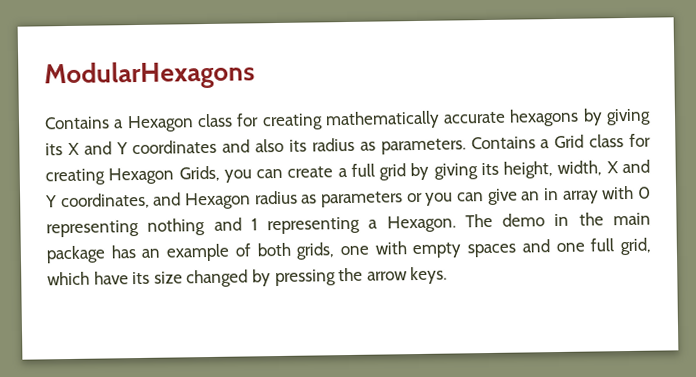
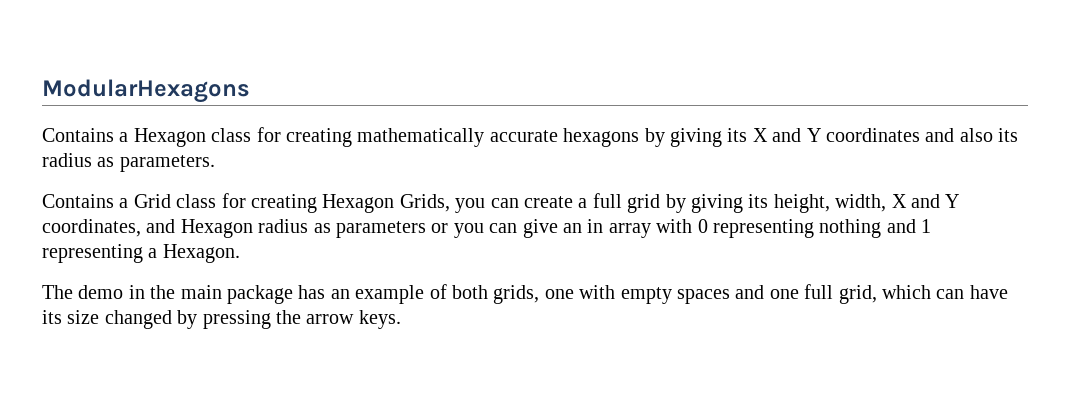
- Contains a Hexagon class for creating mathematically accurate hexagons by giving its X and Y coordinates and also its radius as parameters. Contains a Grid class for creating Hexagon Grids, you can create a full grid by giving its height, width, X and Y coordinates, and Hexagon radius as parameters or you can give an in array with 0 representing nothing and 1 representing a Hexagon. The demo in the main package has an example of both grids, one with empty spaces and one full grid, which have its size changed by pressing the arrow keys.
+ Contains a Hexagon class for creating mathematically accurate hexagons by giving its X and Y coordinates and also its radius as parameters.
+ Contains a Grid class for creating Hexagon Grids, you can create a full grid by giving its height, width, X and Y coordinates, and Hexagon radius as parameters or you can give an in array with 0 representing nothing and 1 representing a Hexagon.
+ The demo in the main package has an example of both grids, one with empty spaces and one full grid, which can have its size changed by pressing the arrow keys.

